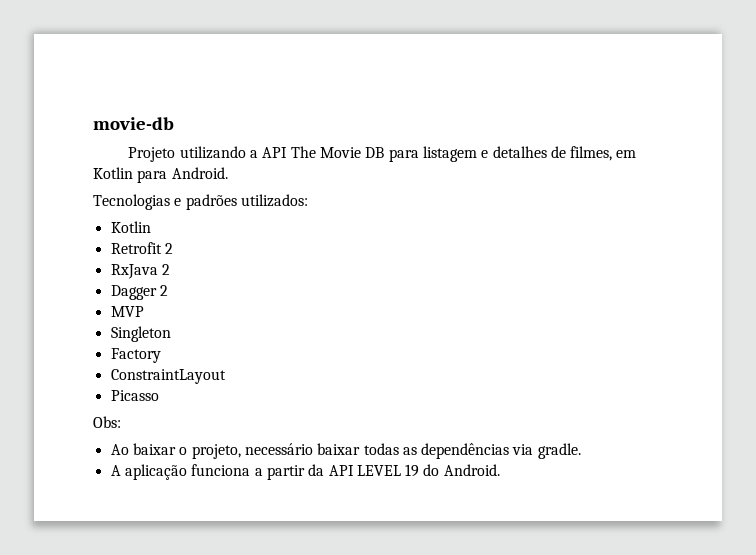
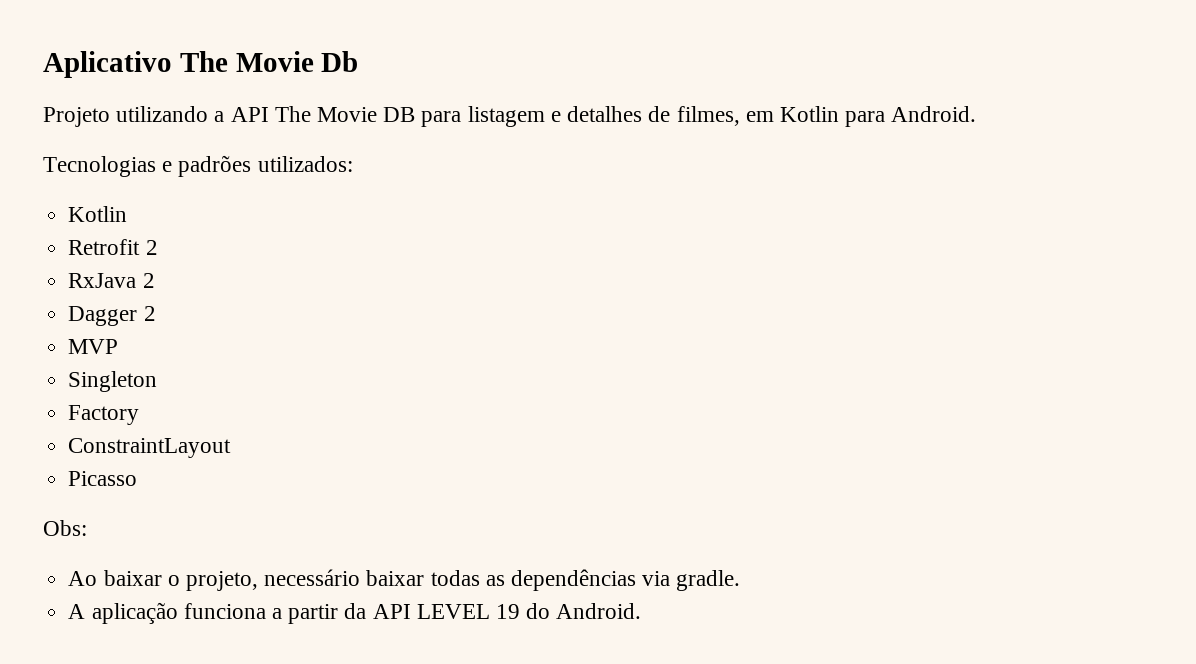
- movie-db
+ Aplicativo The Movie Db

